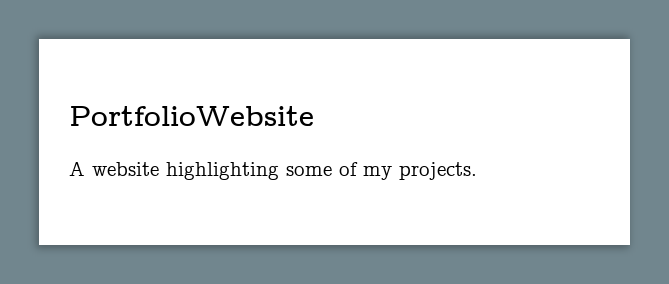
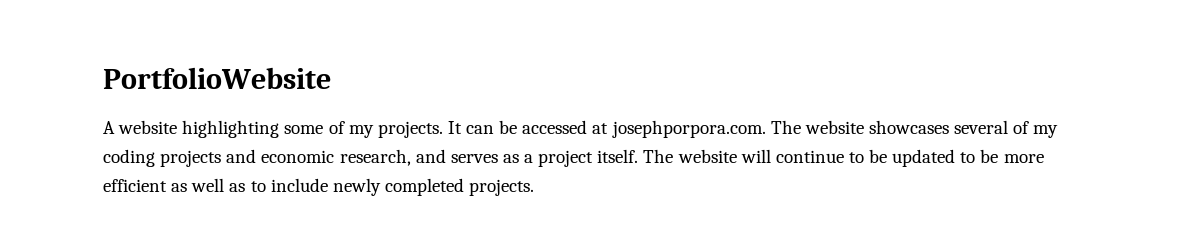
+ It can be accessed at josephporpora.com. The website showcases several of my coding projects and economic research, and serves as a project itself. The website will continue to be updated to be more efficient as well as to include newly completed projects.

